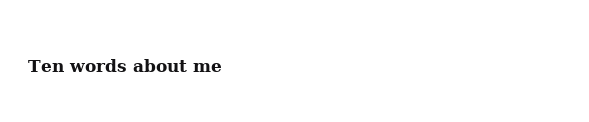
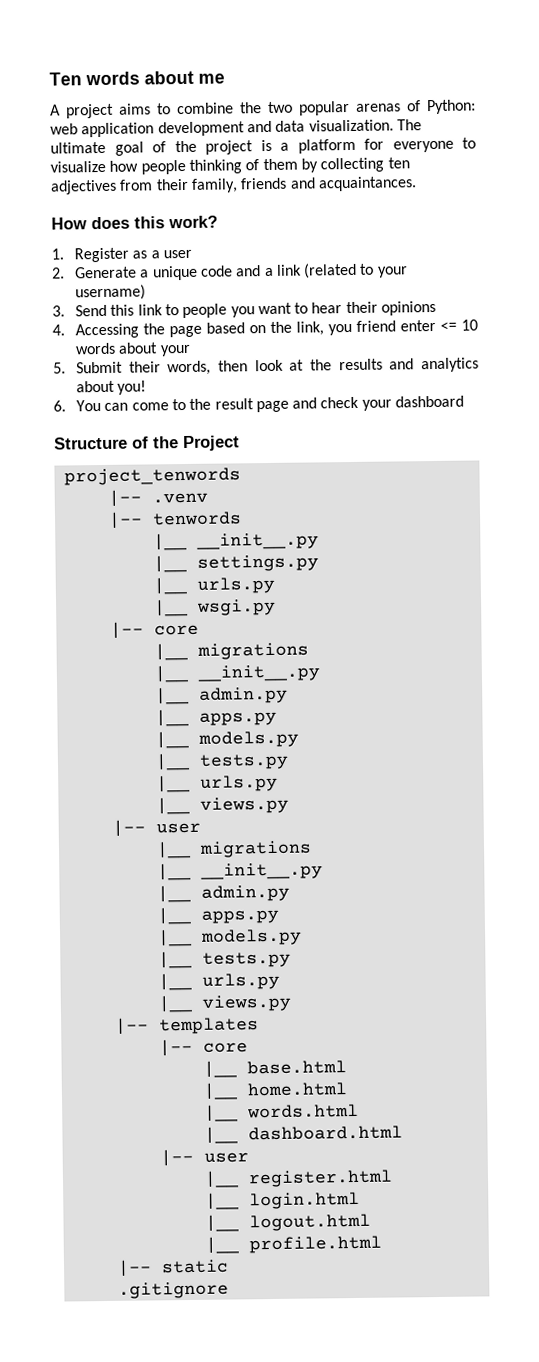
+ A project aims to combine the two popular arenas of Python: web application development and data visualization. The ultimate goal of the project is a platform for everyone to visualize how people thinking of them by collecting ten adjectives from their family, friends and acquaintances.
+ How does this work?
+ 1. Register as a user
+ 2. Generate a unique code and a link (related to your username)
+ 3. Send this link to people you want to hear their opinions
+ 4. Accessing the page based on the link, you friend enter <= 10 words about your
+ 5. Submit their words, then look at the results and analytics about you!
+ 6. You can come to the result page and check your dashboard
+ Structure of the Project
+ project_tenwords
+ |-- .venv
+ |-- tenwords
+ |__ __init__.py
+ |__ settings.py
+ |__ urls.py
+ |__ wsgi.py
+ |-- core
+ |__ migrations
+ |__ __init__.py
+ |__ admin.py
+ |__ apps.py
+ |__ models.py
+ |__ tests.py
+ |__ urls.py
+ |__ views.py
+ |-- user
+ |__ migrations
+ |__ __init__.py
+ |__ admin.py
+ |__ apps.py
+ |__ models.py
+ |__ tests.py
+ |__ urls.py
+ |__ views.py
+ |-- templates
+ |-- core
+ |__ base.html
+ |__ home.html
+ |__ words.html
+ |__ dashboard.html
+ |-- user
+ |__ register.html
+ |__ login.html
+ |__ logout.html
+ |__ profile.html
+ |-- static
+ .gitignore

